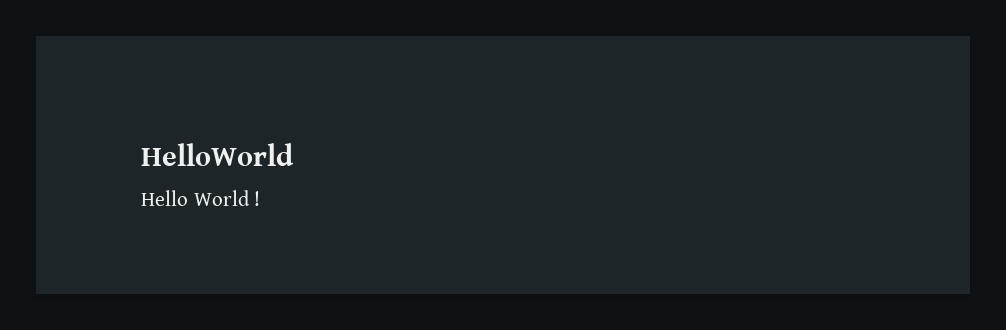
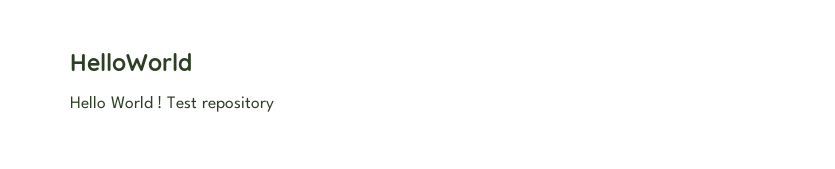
+ Test repository

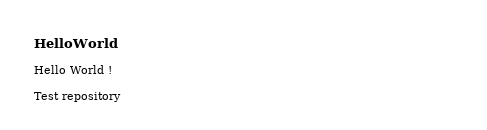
- Hello World ! Test repository
+ Hello World !
+ Test repository

